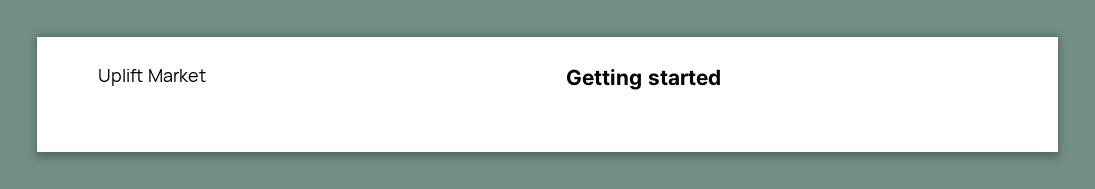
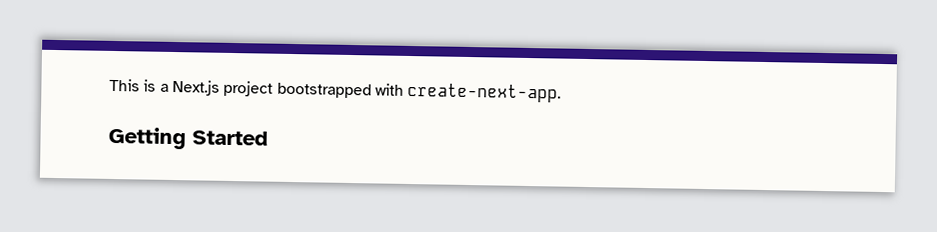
- Uplift Market
+ This is a Next.js project bootstrapped with create-next-app.
- Getting started
+ Getting Started

